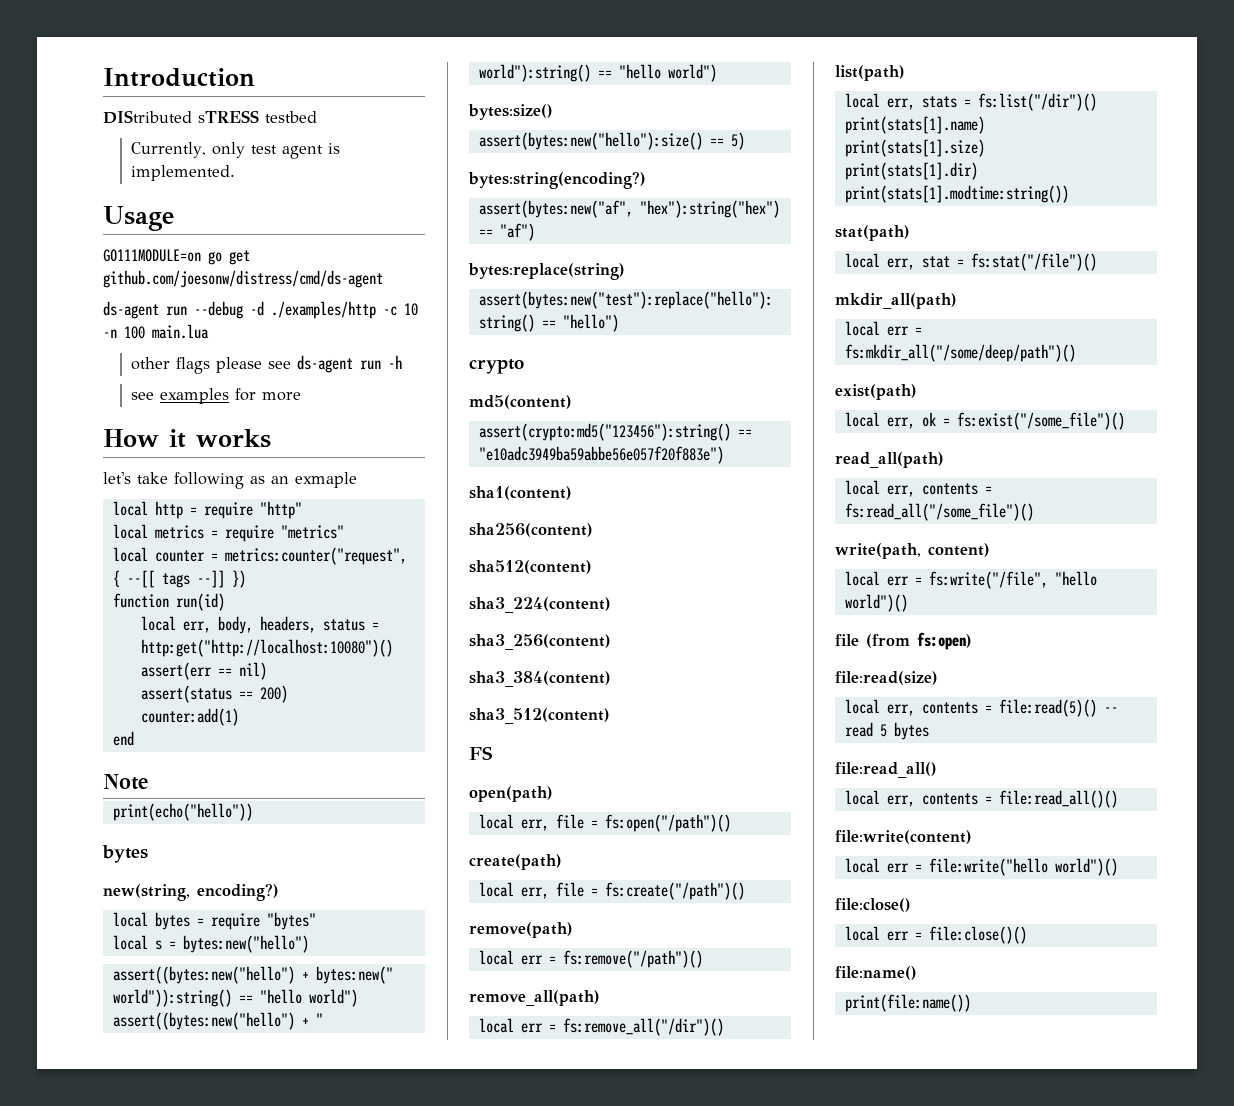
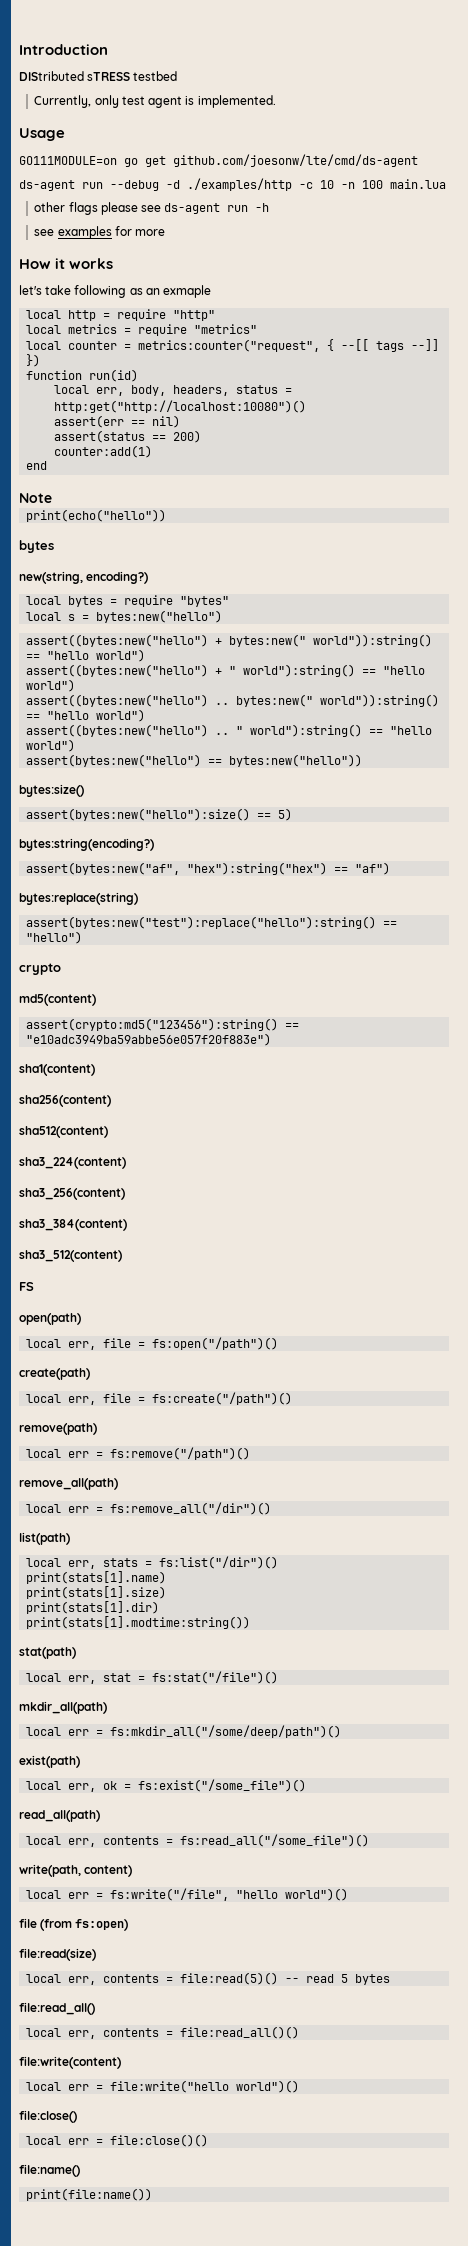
- GO111MODULE=on go get github.com/joesonw/distress/cmd/ds-agent
+ GO111MODULE=on go get github.com/joesonw/lte/cmd/ds-agent
+ assert((bytes:new("hello") .. bytes:new(" world")):string() == "hello world")
+ assert((bytes:new("hello") .. " world"):string() == "hello world")
+ assert(bytes:new("hello") == bytes:new("hello"))

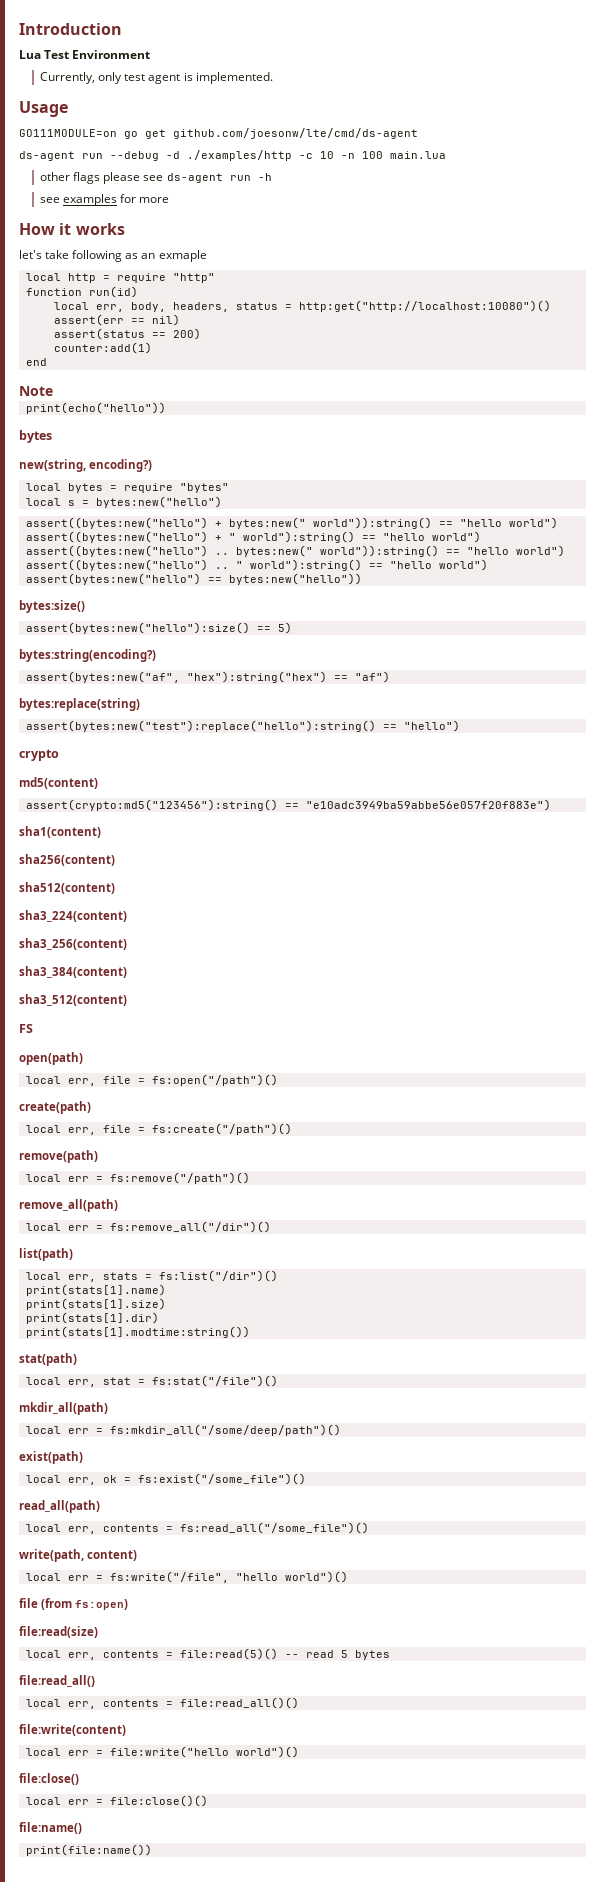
- DIStributed sTRESS testbed
+ Lua Test Environment
- local metrics = require "metrics"
- local counter = metrics:counter("request", { --[[ tags --]] })

